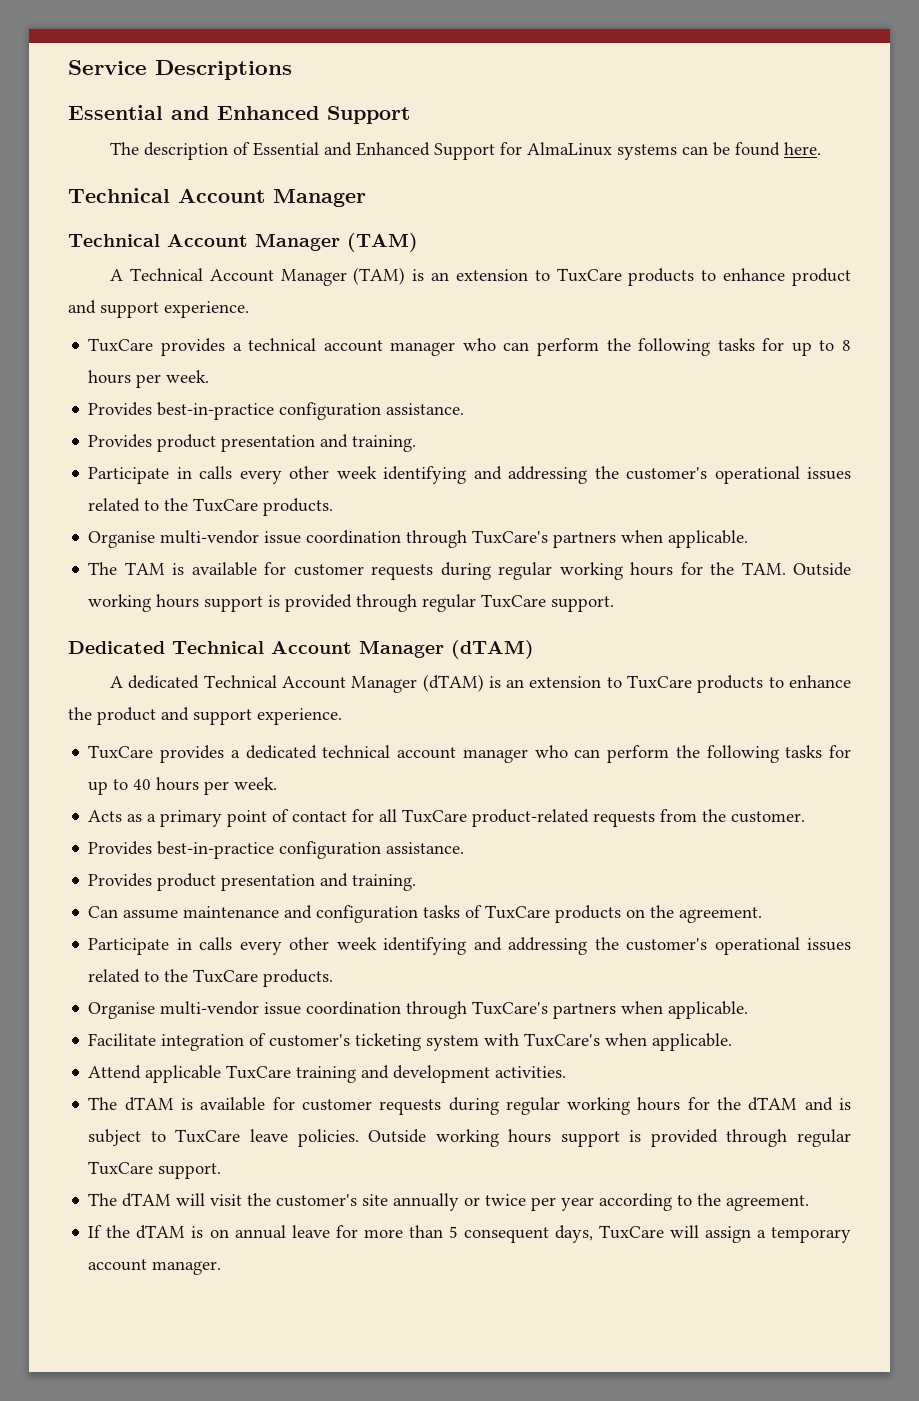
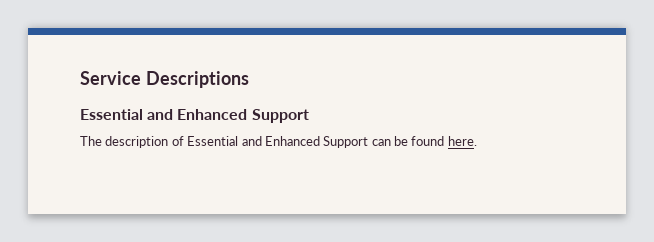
- The description of Essential and Enhanced Support for AlmaLinux systems can be found here.
- Technical Account Manager
- Technical Account Manager (TAM)
- A Technical Account Manager (TAM) is an extension to TuxCare products to enhance product and support experience.
- TuxCare provides a technical account manager who can perform the following tasks for up to 8 hours per week.
- Provides best-in-practice configuration assistance.
- Provides product presentation and training.
- Participate in calls every other week identifying and addressing the customer's operational issues related to the TuxCare products.
- Organise multi-vendor issue coordination through TuxCare's partners when applicable.
- The TAM is available for customer requests during regular working hours for the TAM. Outside working hours support is provided through regular TuxCare support.
- Dedicated Technical Account Manager (dTAM)
- A dedicated Technical Account Manager (dTAM) is an extension to TuxCare products to enhance the product and support experience.
- TuxCare provides a dedicated technical account manager who can perform the following tasks for up to 40 hours per week.
- Acts as a primary point of contact for all TuxCare product-related requests from the customer.
- Provides best-in-practice configuration assistance.
- Provides product presentation and training.
- Can assume maintenance and configuration tasks of TuxCare products on the agreement.
- Participate in calls every other week identifying and addressing the customer's operational issues related to the TuxCare products.
- Organise multi-vendor issue coordination through TuxCare's partners when applicable.
- Facilitate integration of customer's ticketing system with TuxCare's when applicable.
- Attend applicable TuxCare training and development activities.
- The dTAM is available for customer requests during regular working hours for the dTAM and is subject to TuxCare leave policies. Outside working hours support is provided through regular TuxCare support.
- The dTAM will visit the customer's site annually or twice per year according to the agreement.
- If the dTAM is on annual leave for more than 5 consequent days, TuxCare will assign a temporary account manager.
+ The description of Essential and Enhanced Support can be found here.

